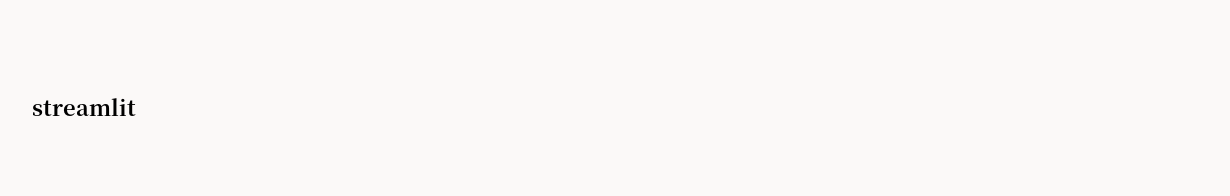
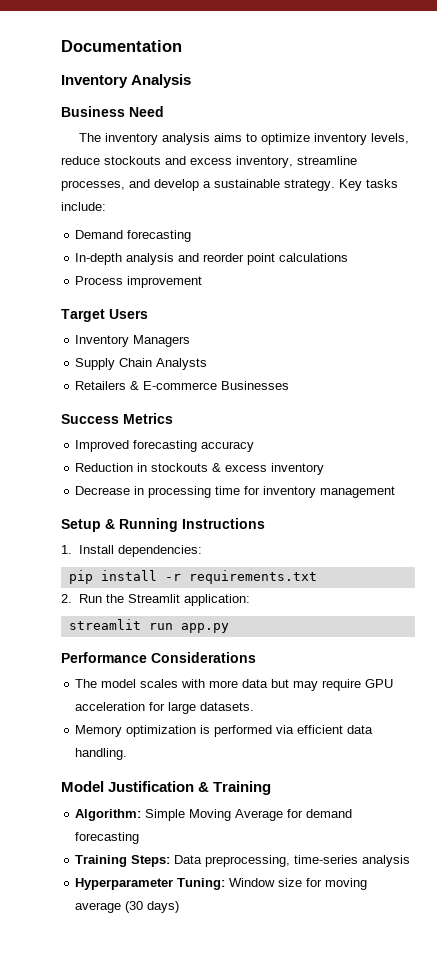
- streamlit
+ Documentation
+ Inventory Analysis
+ Business Need
+ The inventory analysis aims to optimize inventory levels, reduce stockouts and excess inventory, streamline processes, and develop a sustainable strategy. Key tasks include:
+ Demand forecasting
+ In-depth analysis and reorder point calculations
+ Process improvement
+ Target Users
+ Inventory Managers
+ Supply Chain Analysts
+ Retailers & E-commerce Businesses
+ Success Metrics
+ Improved forecasting accuracy
+ Reduction in stockouts & excess inventory
+ Decrease in processing time for inventory management
+ Setup & Running Instructions
+ 1. Install dependencies:
+ pip install -r requirements.txt
+ 2. Run the Streamlit application:
+ streamlit run app.py
+ Performance Considerations
+ The model scales with more data but may require GPU acceleration for large datasets.
+ Memory optimization is performed via efficient data handling.
+ Model Justification & Training
+ Algorithm: Simple Moving Average for demand forecasting
+ Training Steps: Data preprocessing, time-series analysis
+ Hyperparameter Tuning: Window size for moving average (30 days)

